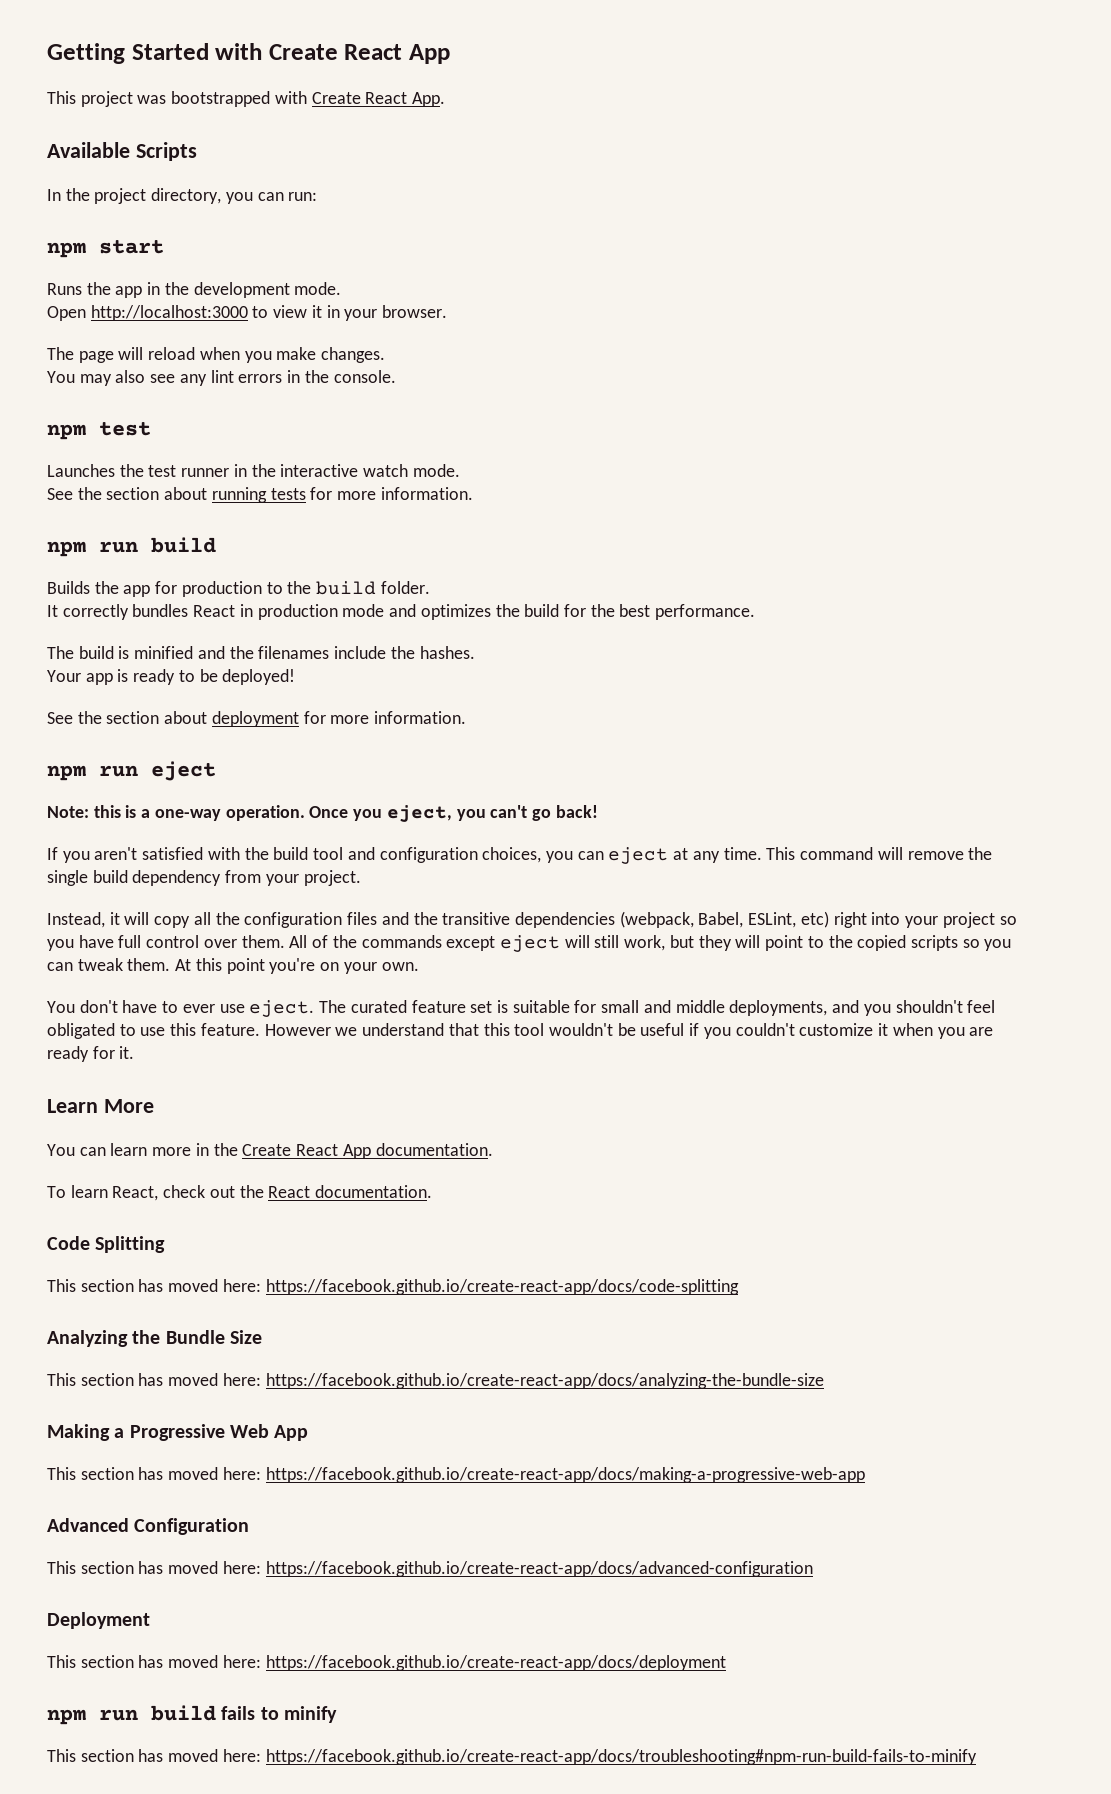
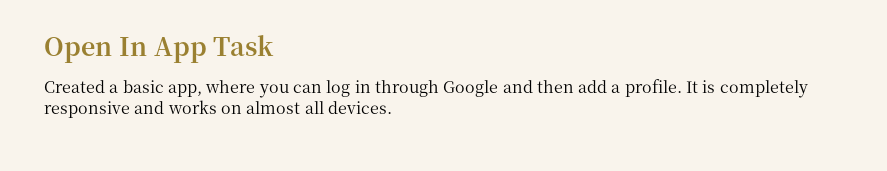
- Getting Started with Create React App
- This project was bootstrapped with Create React App.
- Available Scripts
- In the project directory, you can run:
- npm start
- Runs the app in the development mode.
- Open http://localhost:3000 to view it in your browser.
- The page will reload when you make changes.
- You may also see any lint errors in the console.
- npm test
- Launches the test runner in the interactive watch mode.
- See the section about running tests for more information.
- npm run build
- Builds the app for production to the build folder.
- It correctly bundles React in production mode and optimizes the build for the best performance.
- The build is minified and the filenames include the hashes.
- Your app is ready to be deployed!
- See the section about deployment for more information.
- npm run eject
- Note: this is a one-way operation. Once you eject, you can't go back!
- If you aren't satisfied with the build tool and configuration choices, you can eject at any time. This command will remove the single build dependency from your project.
- Instead, it will copy all the configuration files and the transitive dependencies (webpack, Babel, ESLint, etc) right into your project so you have full control over them. All of the commands except eject will still work, but they will point to the copied scripts so you can tweak them. At this point you're on your own.
- You don't have to ever use eject. The curated feature set is suitable for small and middle deployments, and you shouldn't feel obligated to use this feature. However we understand that this tool wouldn't be useful if you couldn't customize it when you are ready for it.
- Learn More
- You can learn more in the Create React App documentation.
- To learn React, check out the React documentation.
- Code Splitting
- This section has moved here: https://facebook.github.io/create-react-app/docs/code-splitting
- Analyzing the Bundle Size
- This section has moved here: https://facebook.github.io/create-react-app/docs/analyzing-the-bundle-size
- Making a Progressive Web App
- This section has moved here: https://facebook.github.io/create-react-app/docs/making-a-progressive-web-app
- Advanced Configuration
- This section has moved here: https://facebook.github.io/create-react-app/docs/advanced-configuration
- Deployment
- This section has moved here: https://facebook.github.io/create-react-app/docs/deployment
- npm run build fails to minify
- This section has moved here: https://facebook.github.io/create-react-app/docs/troubleshooting#npm-run-build-fails-to-minify
+ Open In App Task
+ Created a basic app, where you can log in through Google and then add a profile. It is completely responsive and works on almost all devices.

